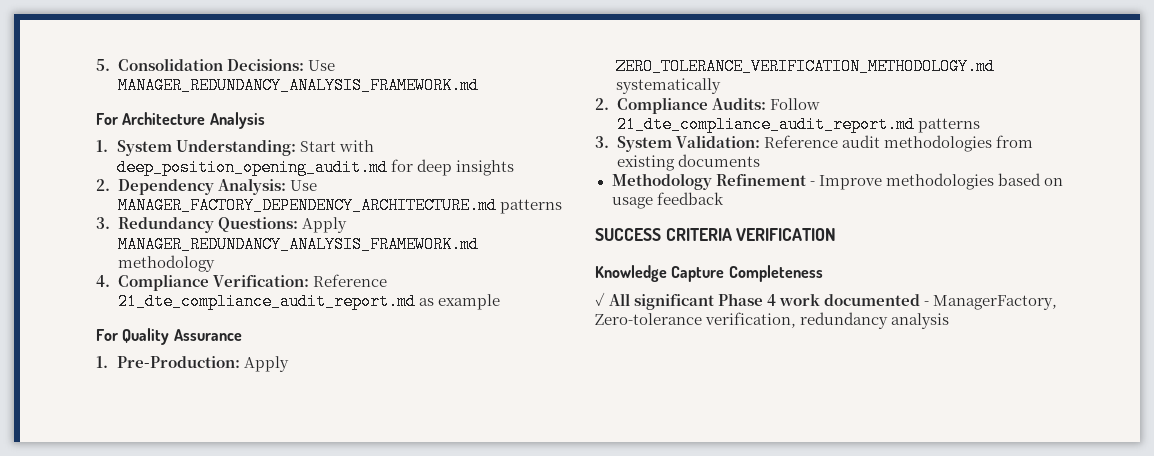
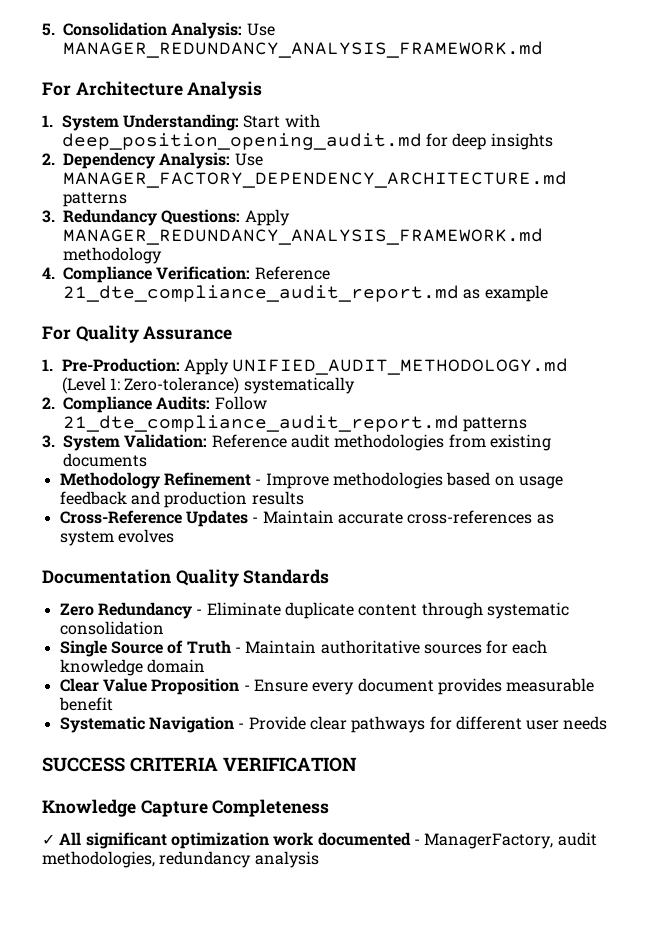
- 5. Consolidation Decisions: Use MANAGER_REDUNDANCY_ANALYSIS_FRAMEWORK.md
+ 5. Consolidation Analysis: Use MANAGER_REDUNDANCY_ANALYSIS_FRAMEWORK.md
- 1. Pre-Production: Apply ZERO_TOLERANCE_VERIFICATION_METHODOLOGY.md systematically
+ 1. Pre-Production: Apply UNIFIED_AUDIT_METHODOLOGY.md (Level 1: Zero-tolerance) systematically
- Methodology Refinement - Improve methodologies based on usage feedback
+ Methodology Refinement - Improve methodologies based on usage feedback and production results
+ Cross-Reference Updates - Maintain accurate cross-references as system evolves
+ Documentation Quality Standards
+ Zero Redundancy - Eliminate duplicate content through systematic consolidation
+ Single Source of Truth - Maintain authoritative sources for each knowledge domain
+ Clear Value Proposition - Ensure every document provides measurable benefit
+ Systematic Navigation - Provide clear pathways for different user needs
- ✓ All significant Phase 4 work documented - ManagerFactory, Zero-tolerance verification, redundancy analysis
+ ✓ All significant optimization work documented - ManagerFactory, audit methodologies, redundancy analysis

